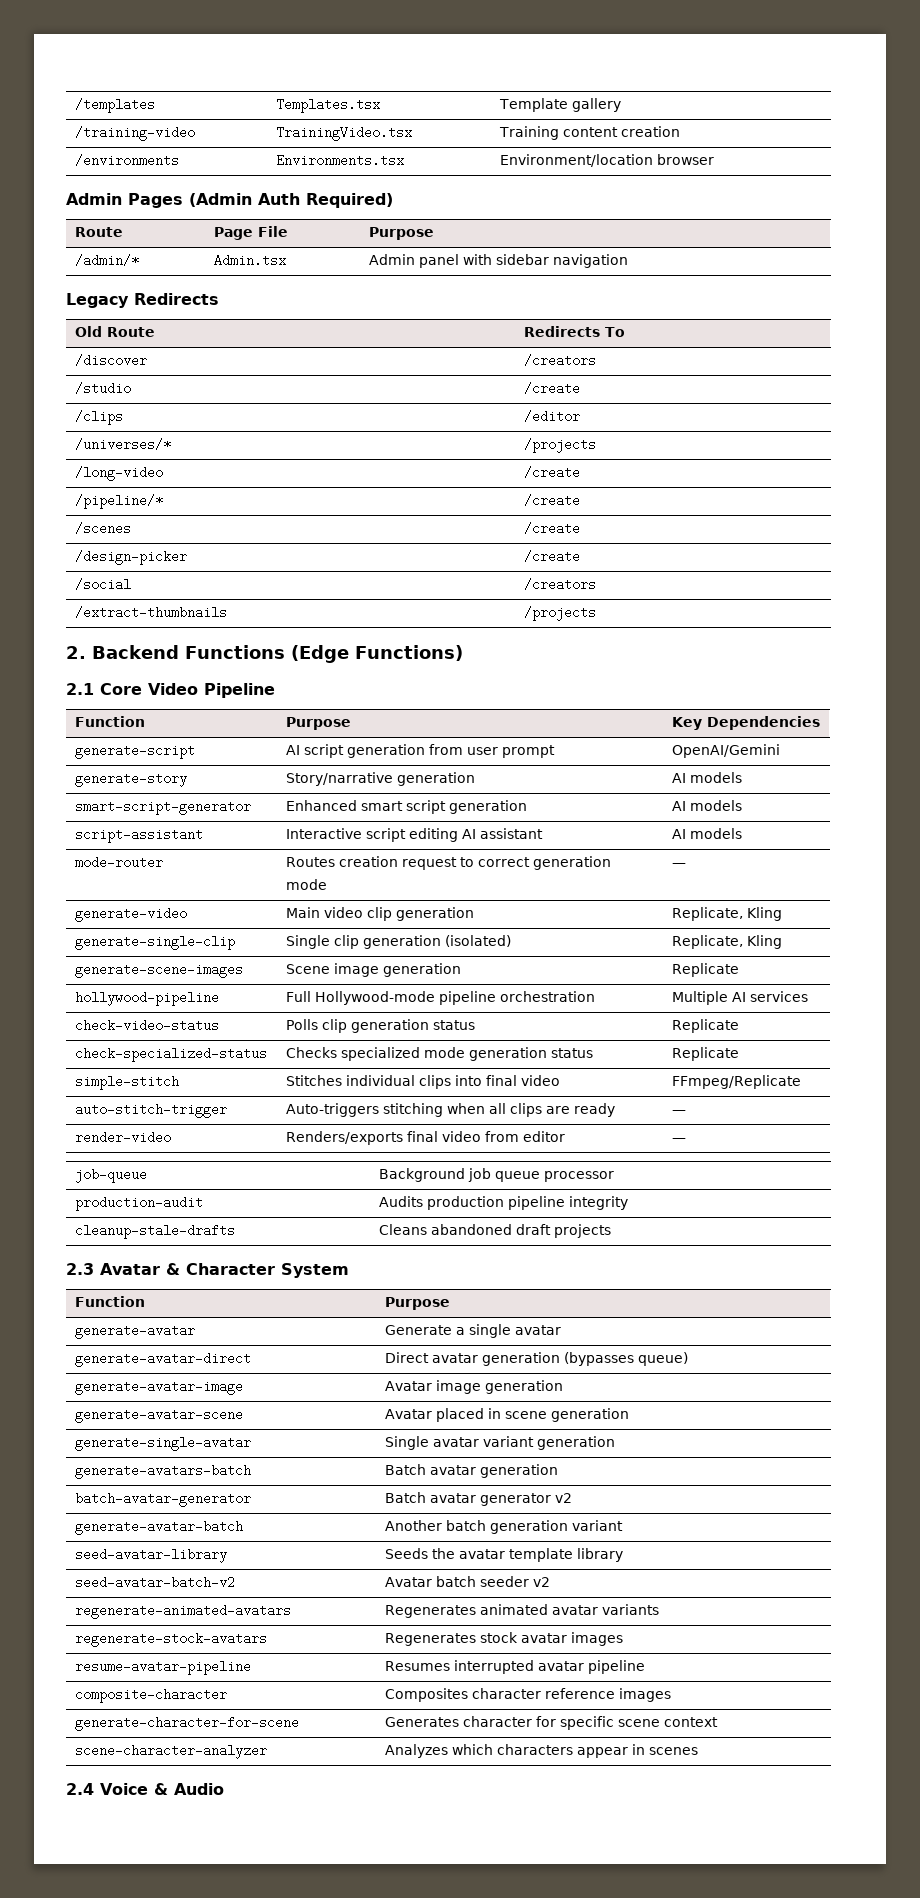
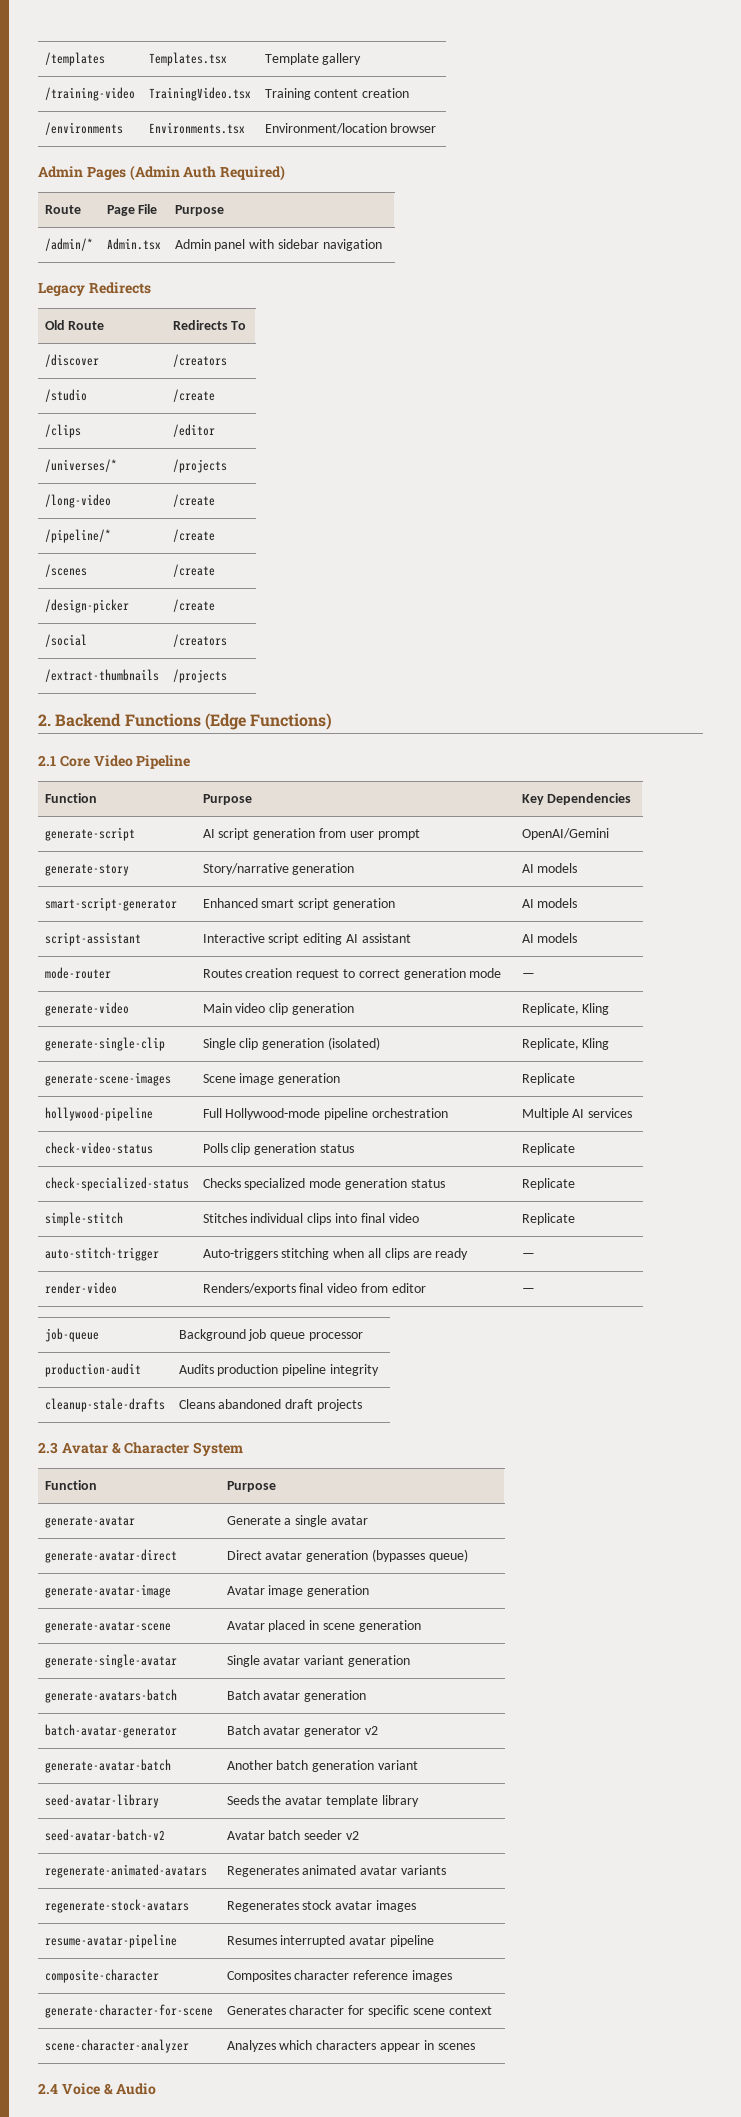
- simple-stitch | Stitches individual clips into final video | FFmpeg/Replicate
+ simple-stitch | Stitches individual clips into final video | Replicate

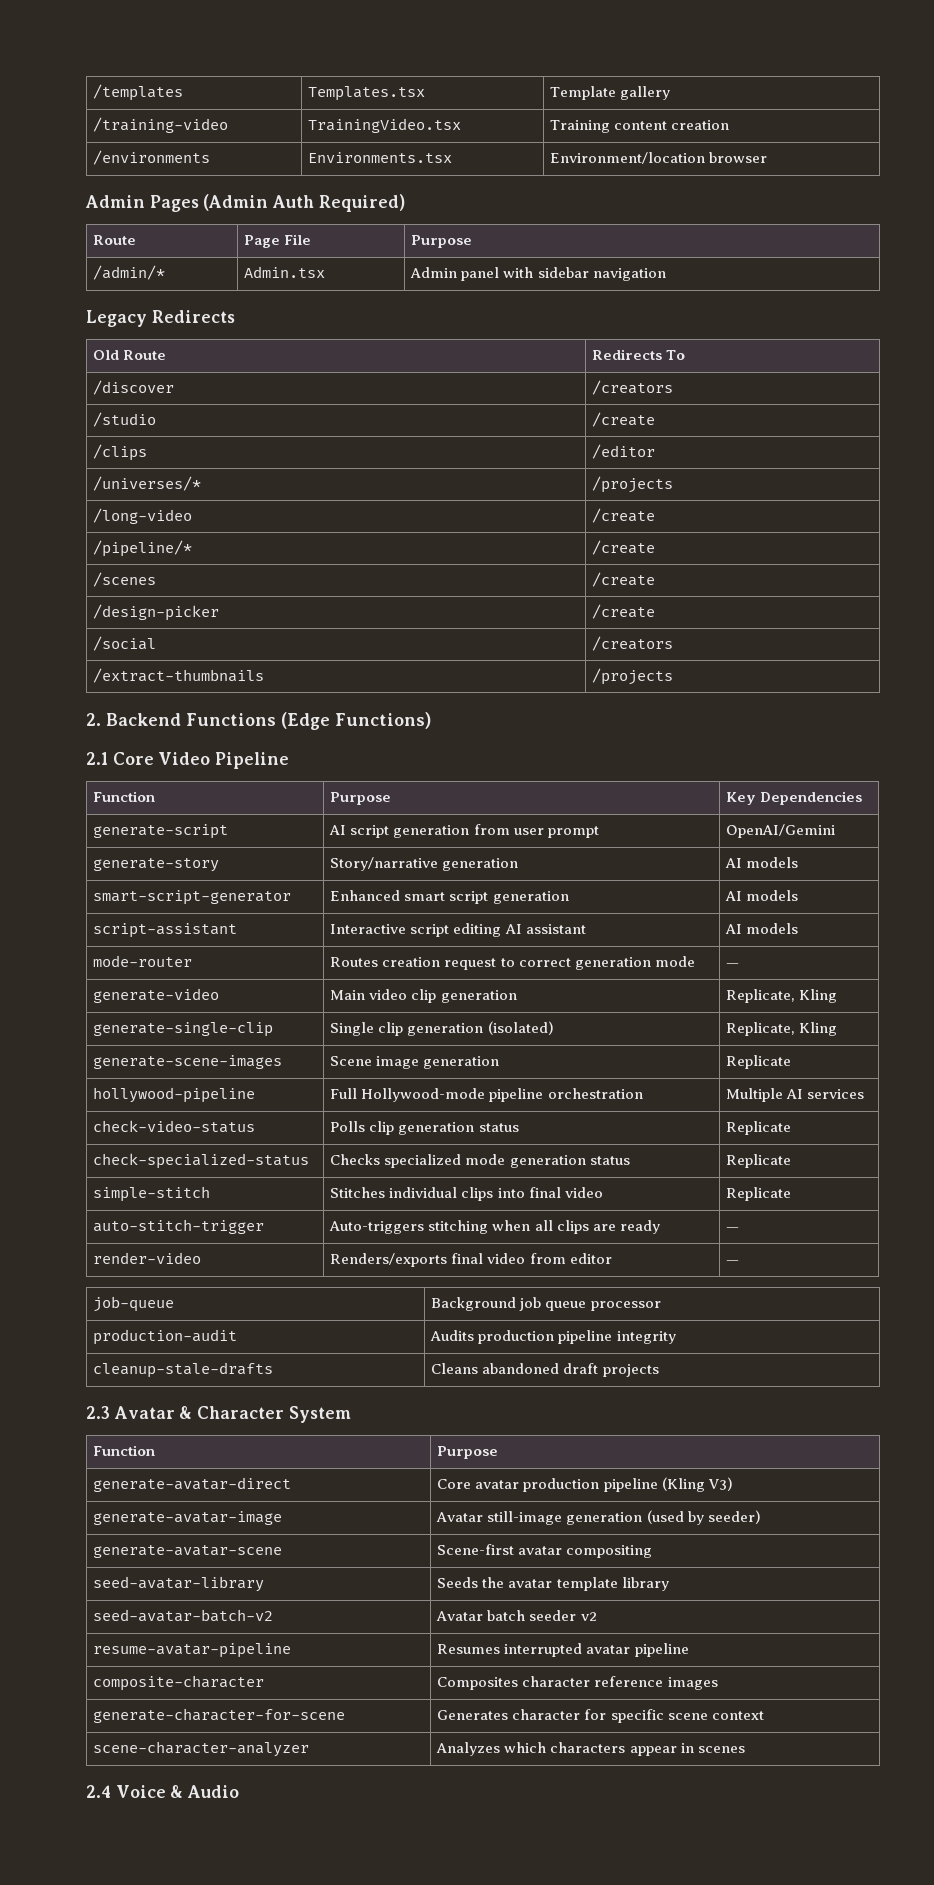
- generate-avatar | Generate a single avatar
- generate-avatar-direct | Direct avatar generation (bypasses queue)
+ generate-avatar-direct | Core avatar production pipeline (Kling V3)
- generate-avatar-image | Avatar image generation
- generate-avatar-scene | Avatar placed in scene generation
- generate-single-avatar | Single avatar variant generation
- generate-avatars-batch | Batch avatar generation
- batch-avatar-generator | Batch avatar generator v2
- generate-avatar-batch | Another batch generation variant
+ generate-avatar-image | Avatar still-image generation (used by seeder)
+ generate-avatar-scene | Scene-first avatar compositing
- regenerate-animated-avatars | Regenerates animated avatar variants
- regenerate-stock-avatars | Regenerates stock avatar images

